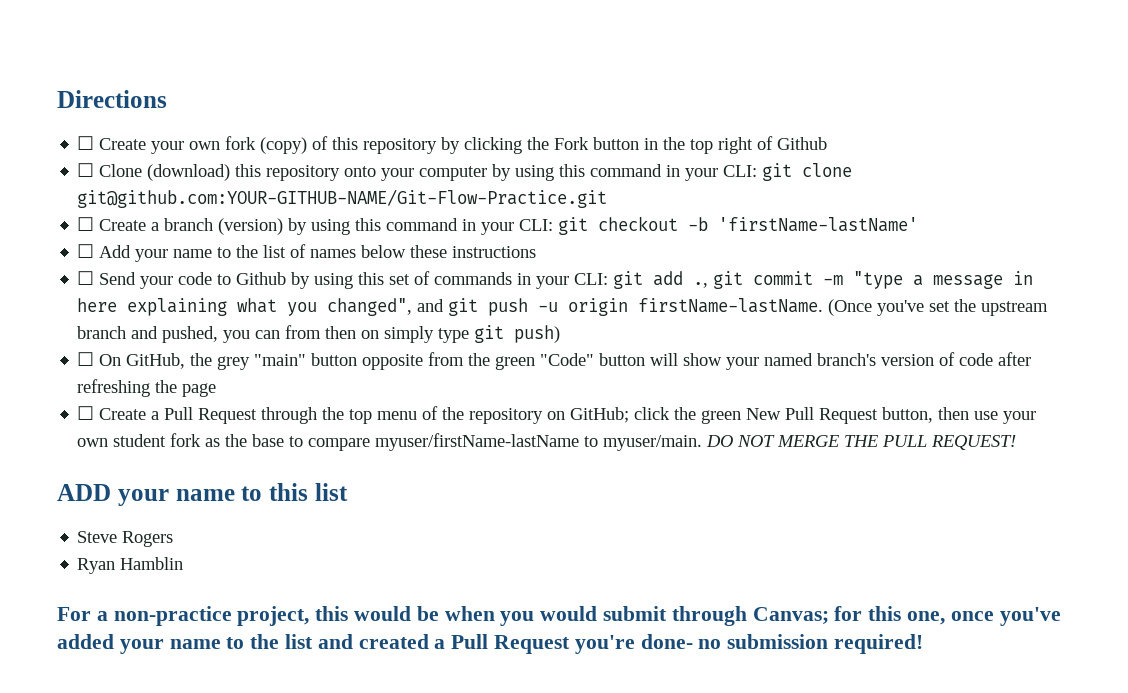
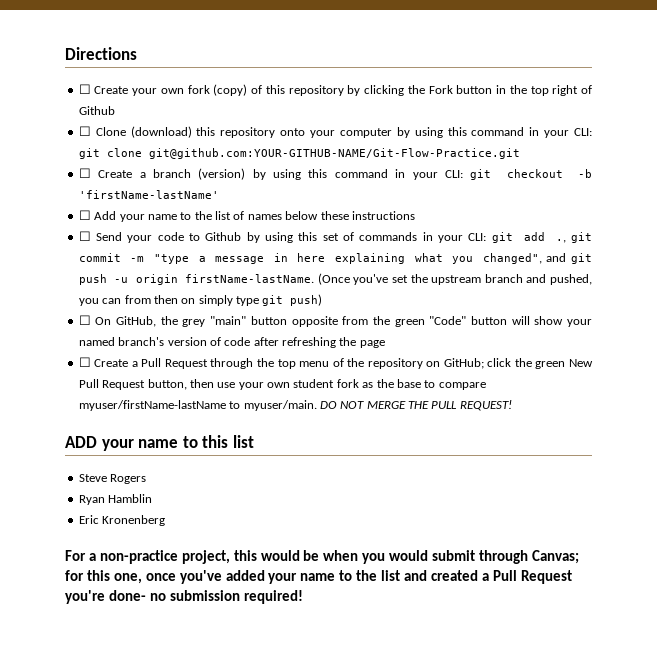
+ Eric Kronenberg

